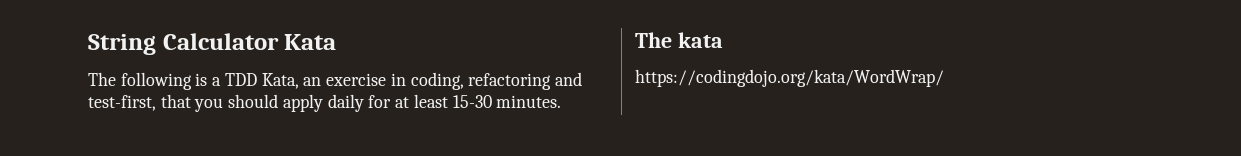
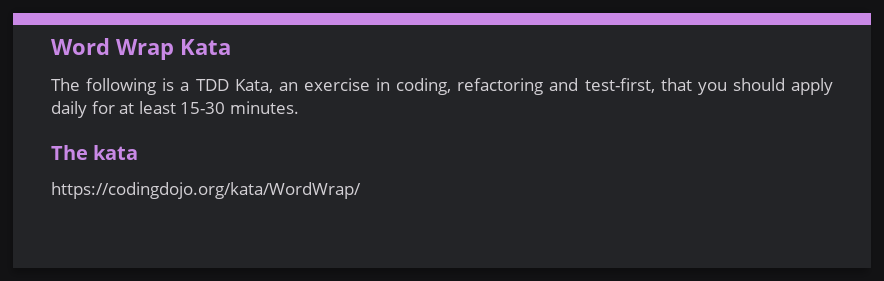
- String Calculator Kata
+ Word Wrap Kata

